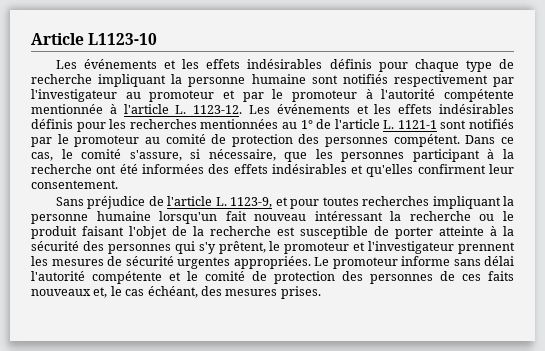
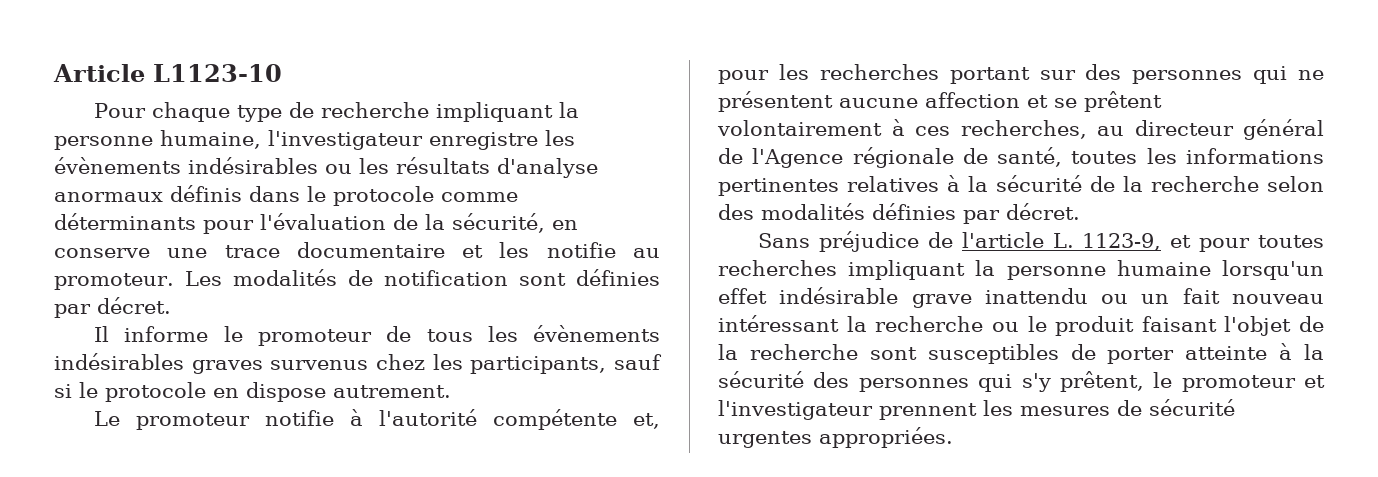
- Les événements et les effets indésirables définis pour chaque type de recherche impliquant la personne humaine sont notifiés respectivement par l'investigateur au promoteur et par le promoteur à l'autorité compétente mentionnée à l'article L. 1123-12. Les événements et les effets indésirables définis pour les recherches mentionnées au 1° de l'article L. 1121-1 sont notifiés par le promoteur au comité de protection des personnes compétent. Dans ce cas, le comité s'assure, si nécessaire, que les personnes participant à la recherche ont été informées des effets indésirables et qu'elles confirment leur consentement.
+ Pour chaque type de recherche impliquant la personne humaine, l'investigateur enregistre les évènements indésirables ou les résultats d'analyse anormaux définis dans le protocole comme déterminants pour l'évaluation de la sécurité, en conserve une trace documentaire et les notifie au promoteur. Les modalités de notification sont définies par décret.
+ Il informe le promoteur de tous les évènements indésirables graves survenus chez les participants, sauf si le protocole en dispose autrement.
+ Le promoteur notifie à l'autorité compétente et, pour les recherches portant sur des personnes qui ne présentent aucune affection et se prêtent volontairement à ces recherches, au directeur général de l'Agence régionale de santé, toutes les informations pertinentes relatives à la sécurité de la recherche selon des modalités définies par décret.
- Sans préjudice de l'article L. 1123-9, et pour toutes recherches impliquant la personne humaine lorsqu'un fait nouveau intéressant la recherche ou le produit faisant l'objet de la recherche est susceptible de porter atteinte à la sécurité des personnes qui s'y prêtent, le promoteur et l'investigateur prennent les mesures de sécurité urgentes appropriées. Le promoteur informe sans délai l'autorité compétente et le comité de protection des personnes de ces faits nouveaux et, le cas échéant, des mesures prises.
+ Sans préjudice de l'article L. 1123-9, et pour toutes recherches impliquant la personne humaine lorsqu'un effet indésirable grave inattendu ou un fait nouveau intéressant la recherche ou le produit faisant l'objet de la recherche sont susceptibles de porter atteinte à la sécurité des personnes qui s'y prêtent, le promoteur et l'investigateur prennent les mesures de sécurité urgentes appropriées.

